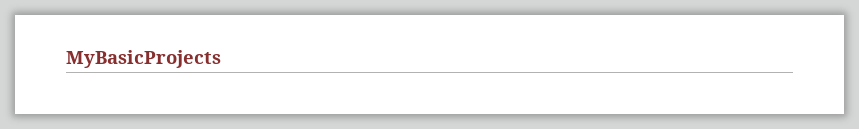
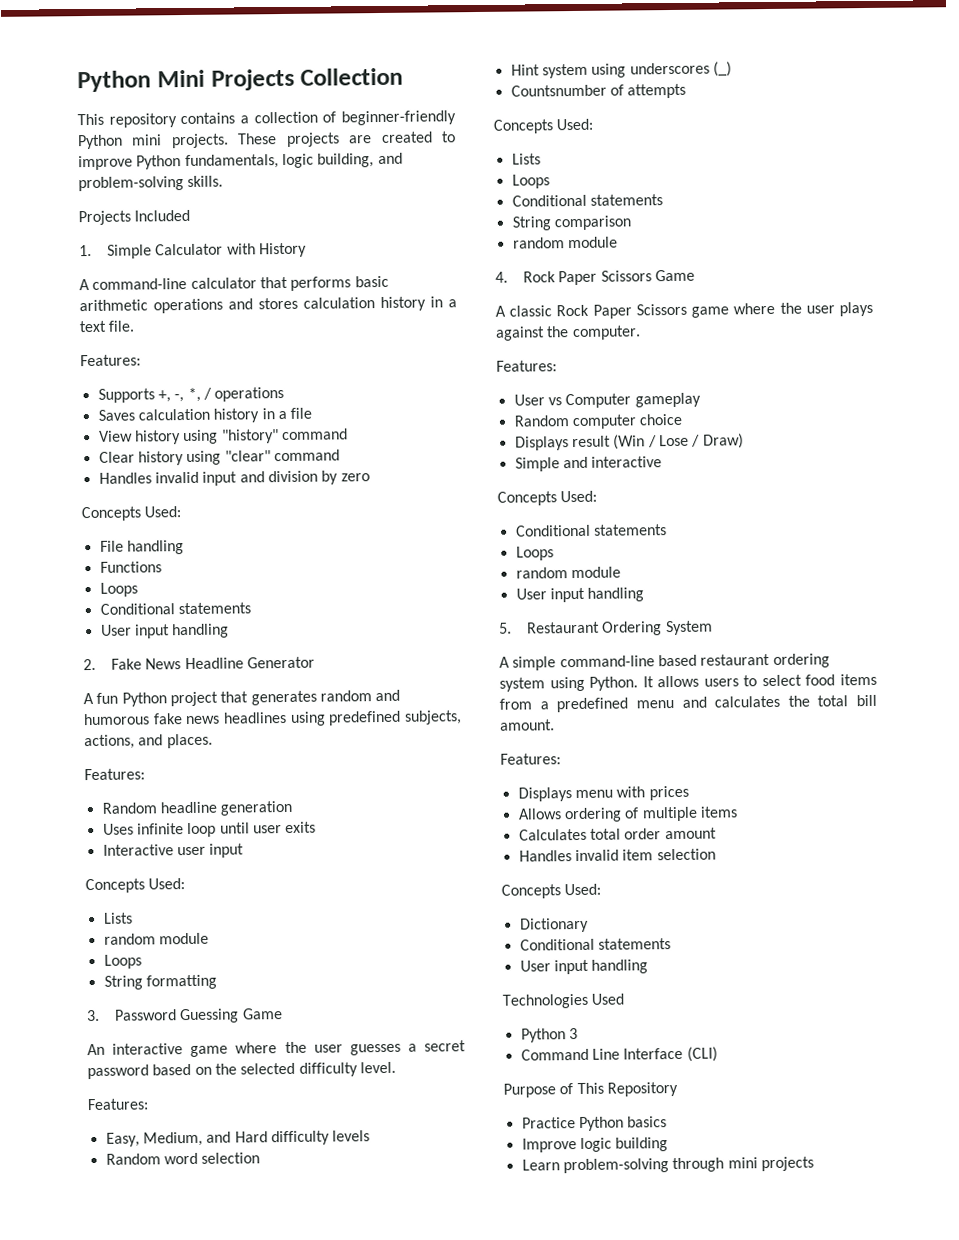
- MyBasicProjects
+ Python Mini Projects Collection
+ This repository contains a collection of beginner-friendly Python mini projects. These projects are created to improve Python fundamentals, logic building, and problem-solving skills.
+ Projects Included
+ 1. Simple Calculator with History
+ A command-line calculator that performs basic arithmetic operations and stores calculation history in a text file.
+ Features:
+ Supports +, -, *, / operations
+ Saves calculation history in a file
+ View history using "history" command
+ Clear history using "clear" command
+ Handles invalid input and division by zero
+ Concepts Used:
+ File handling
+ Functions
+ Loops
+ Conditional statements
+ User input handling
+ 2. Fake News Headline Generator
+ A fun Python project that generates random and humorous fake news headlines using predefined subjects, actions, and places.
+ Features:
+ Random headline generation
+ Uses infinite loop until user exits
+ Interactive user input
+ Concepts Used:
+ Lists
+ random module
+ Loops
+ String formatting
+ 3. Password Guessing Game
+ An interactive game where the user guesses a secret password based on the selected difficulty level.
+ Features:
+ Easy, Medium, and Hard difficulty levels
+ Random word selection
+ Hint system using underscores (_)
+ Countsnumber of attempts
+ Concepts Used:
+ Lists
+ Loops
+ Conditional statements
+ String comparison
+ random module
+ 4. Rock Paper Scissors Game
+ A classic Rock Paper Scissors game where the user plays against the computer.
+ Features:
+ User vs Computer gameplay
+ Random computer choice
+ Displays result (Win / Lose / Draw)
+ Simple and interactive
+ Concepts Used:
+ Conditional statements
+ Loops
+ random module
+ User input handling
+ 5. Restaurant Ordering System
+ A simple command-line based restaurant ordering system using Python. It allows users to select food items from a predefined menu and calculates the total bill amount.
+ Features:
+ Displays menu with prices
+ Allows ordering of multiple items
+ Calculates total order amount
+ Handles invalid item selection
+ Concepts Used:
+ Dictionary
+ Conditional statements
+ User input handling
+ Technologies Used
+ Python 3
+ Command Line Interface (CLI)
+ Purpose of This Repository
+ Practice Python basics
+ Improve logic building
+ Learn problem-solving through mini projects

